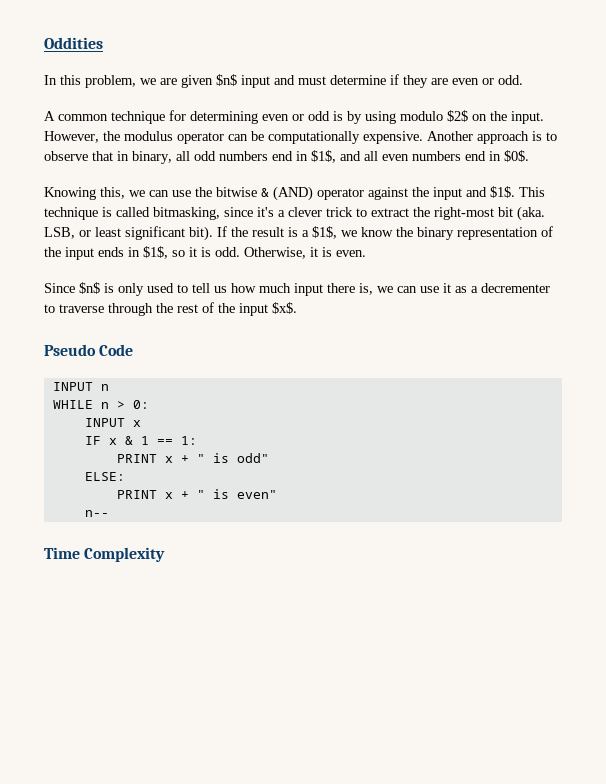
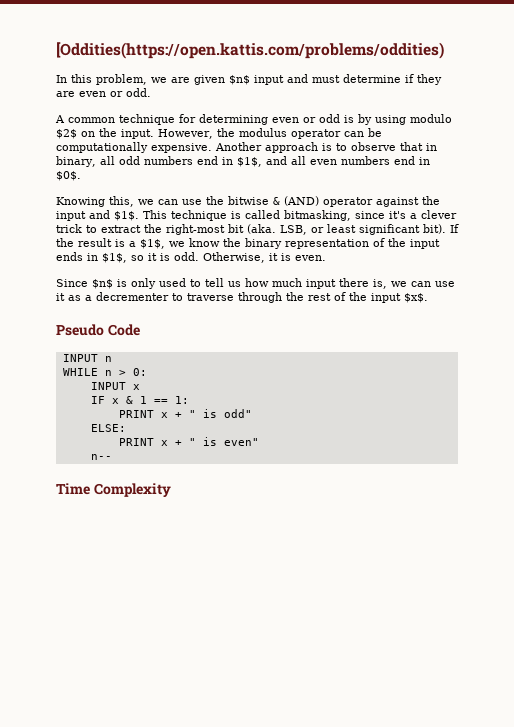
- Oddities
+ [Oddities(https://open.kattis.com/problems/oddities)

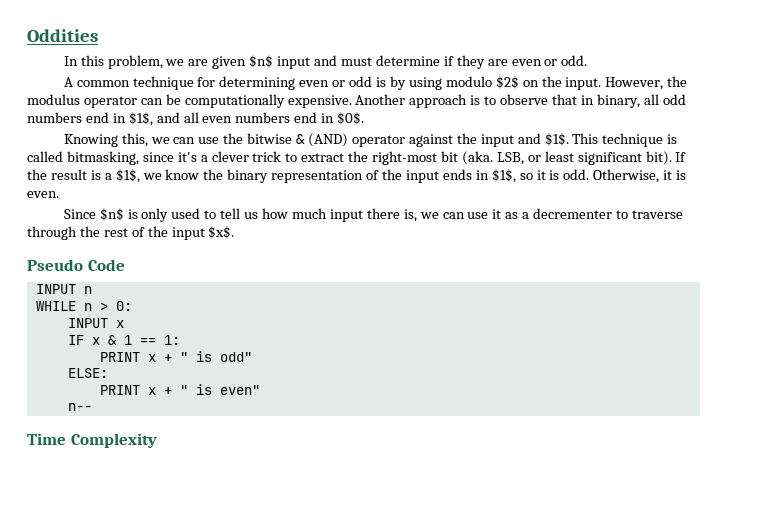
- [Oddities(https://open.kattis.com/problems/oddities)
+ Oddities

